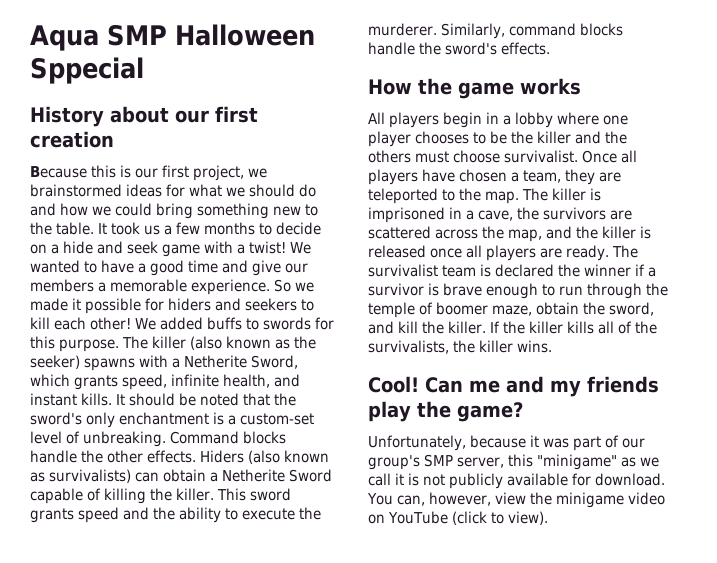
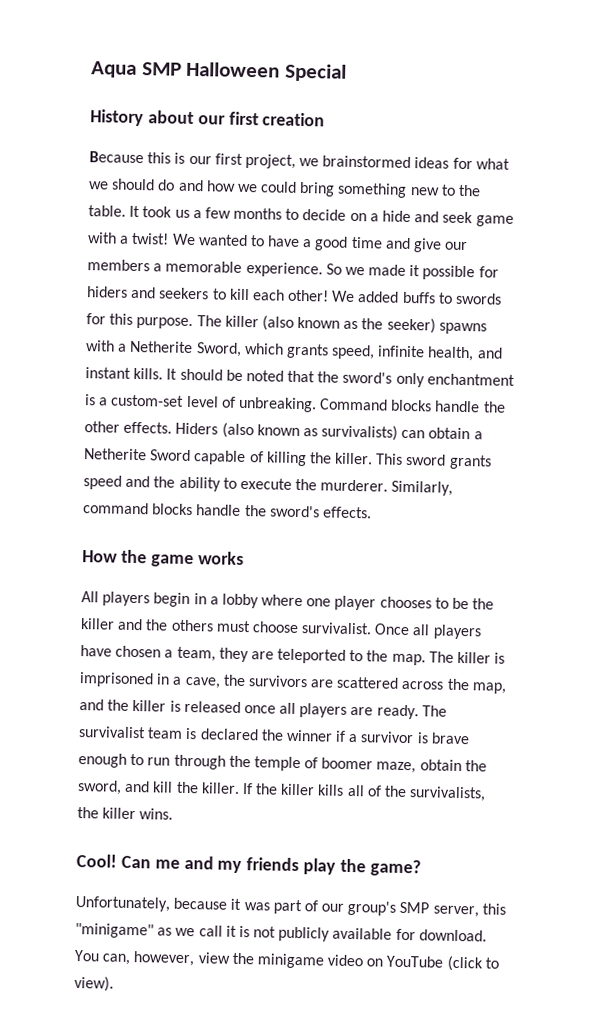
- Aqua SMP Halloween Sppecial
+ Aqua SMP Halloween Special

